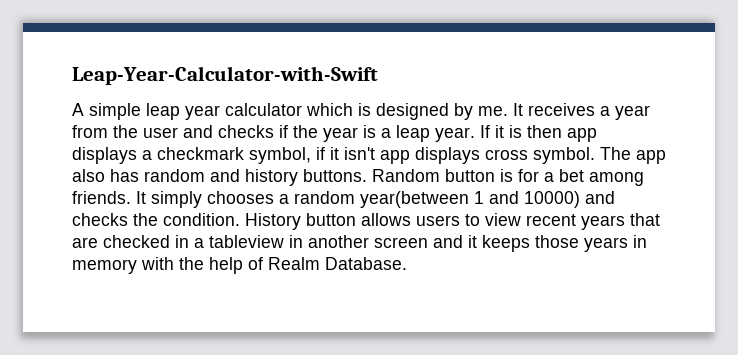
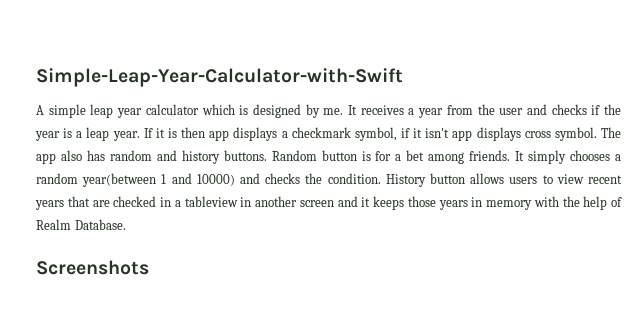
- Leap-Year-Calculator-with-Swift
+ Simple-Leap-Year-Calculator-with-Swift
+ Screenshots

